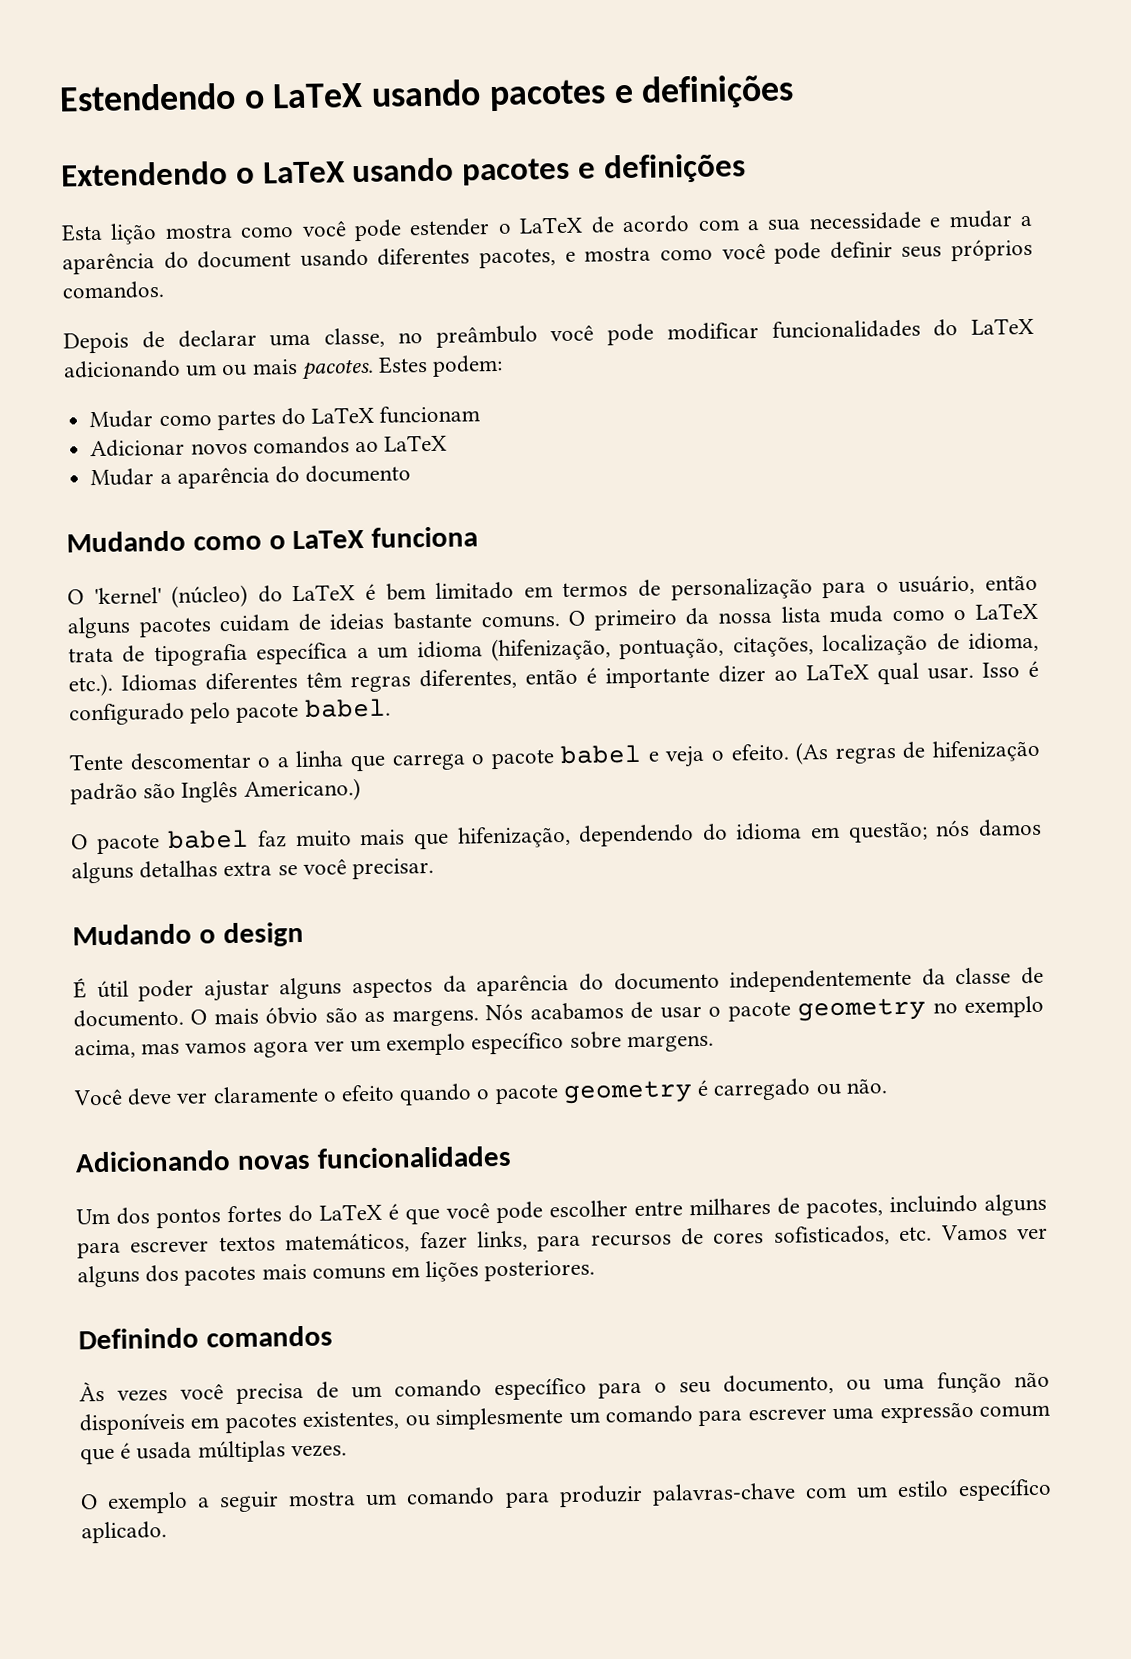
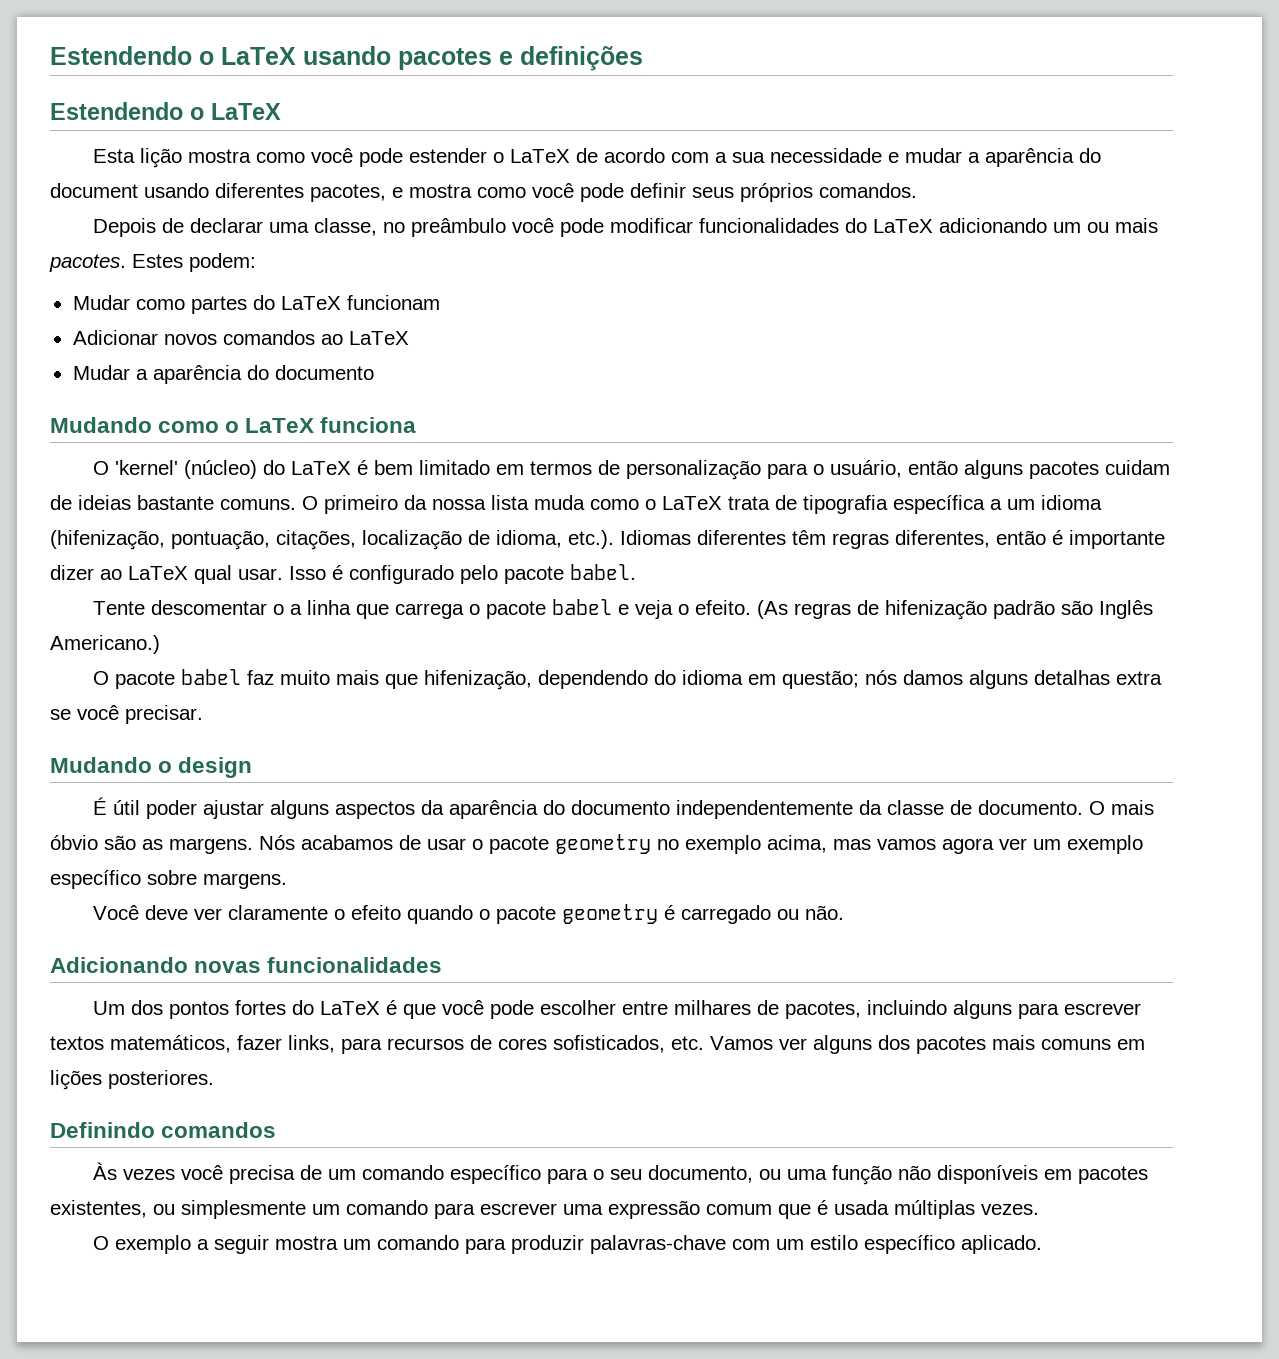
  Estendendo o LaTeX usando pacotes e definições
- Extendendo o LaTeX usando pacotes e definições
+ Estendendo o LaTeX

